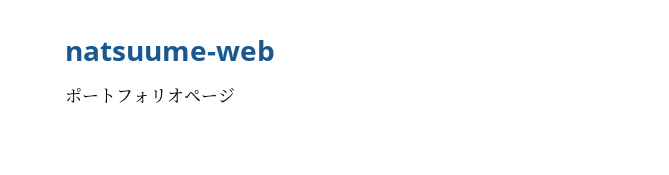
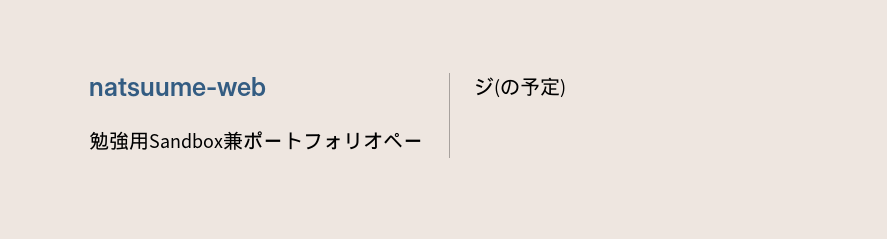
- ポートフォリオページ
+ 勉強用Sandbox兼ポートフォリオページ(の予定)

